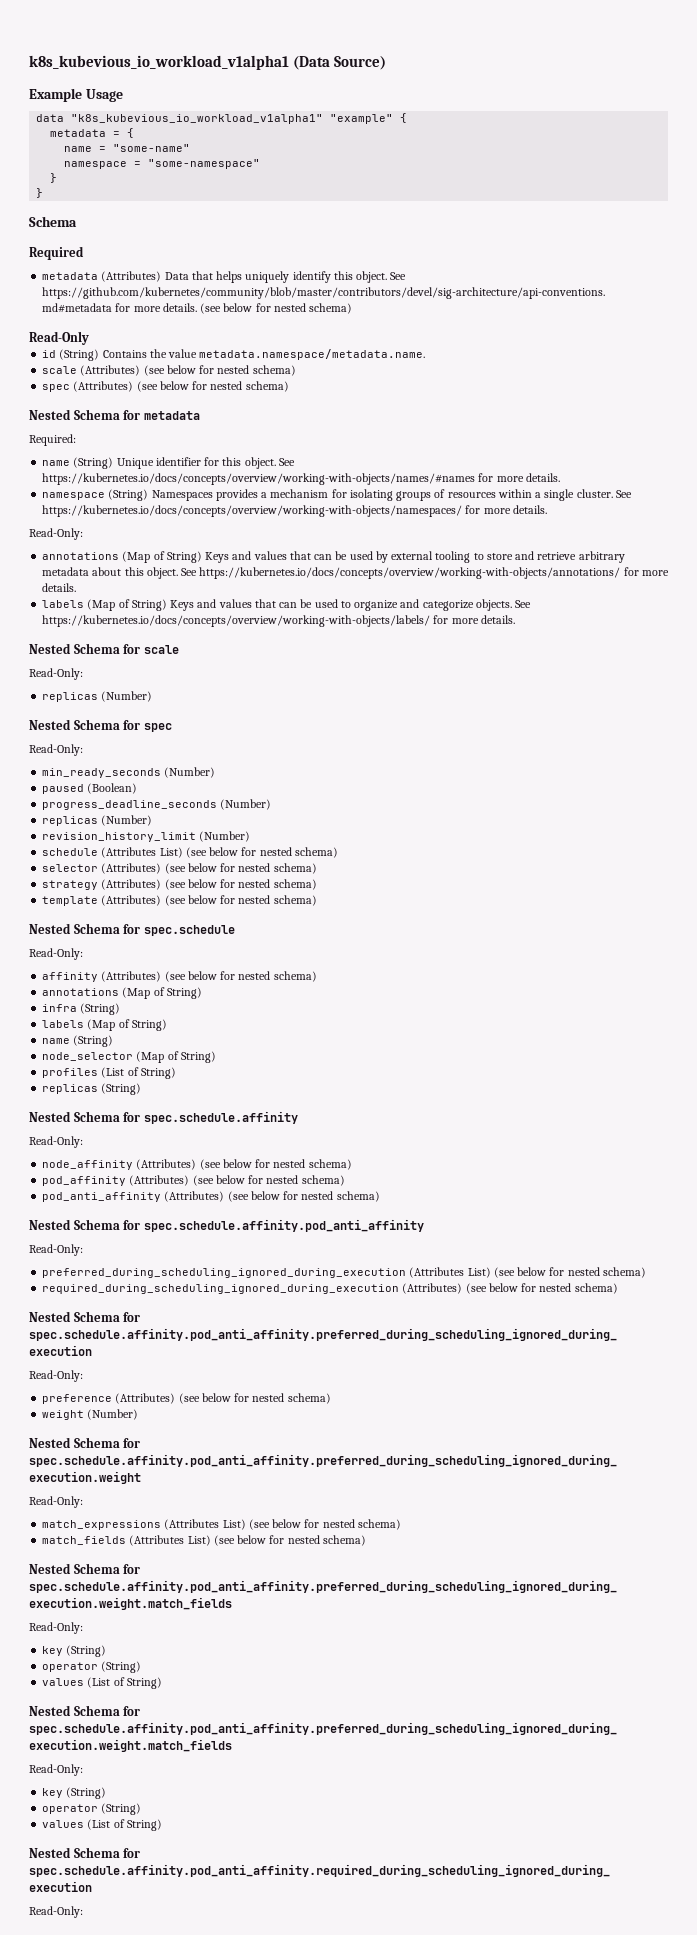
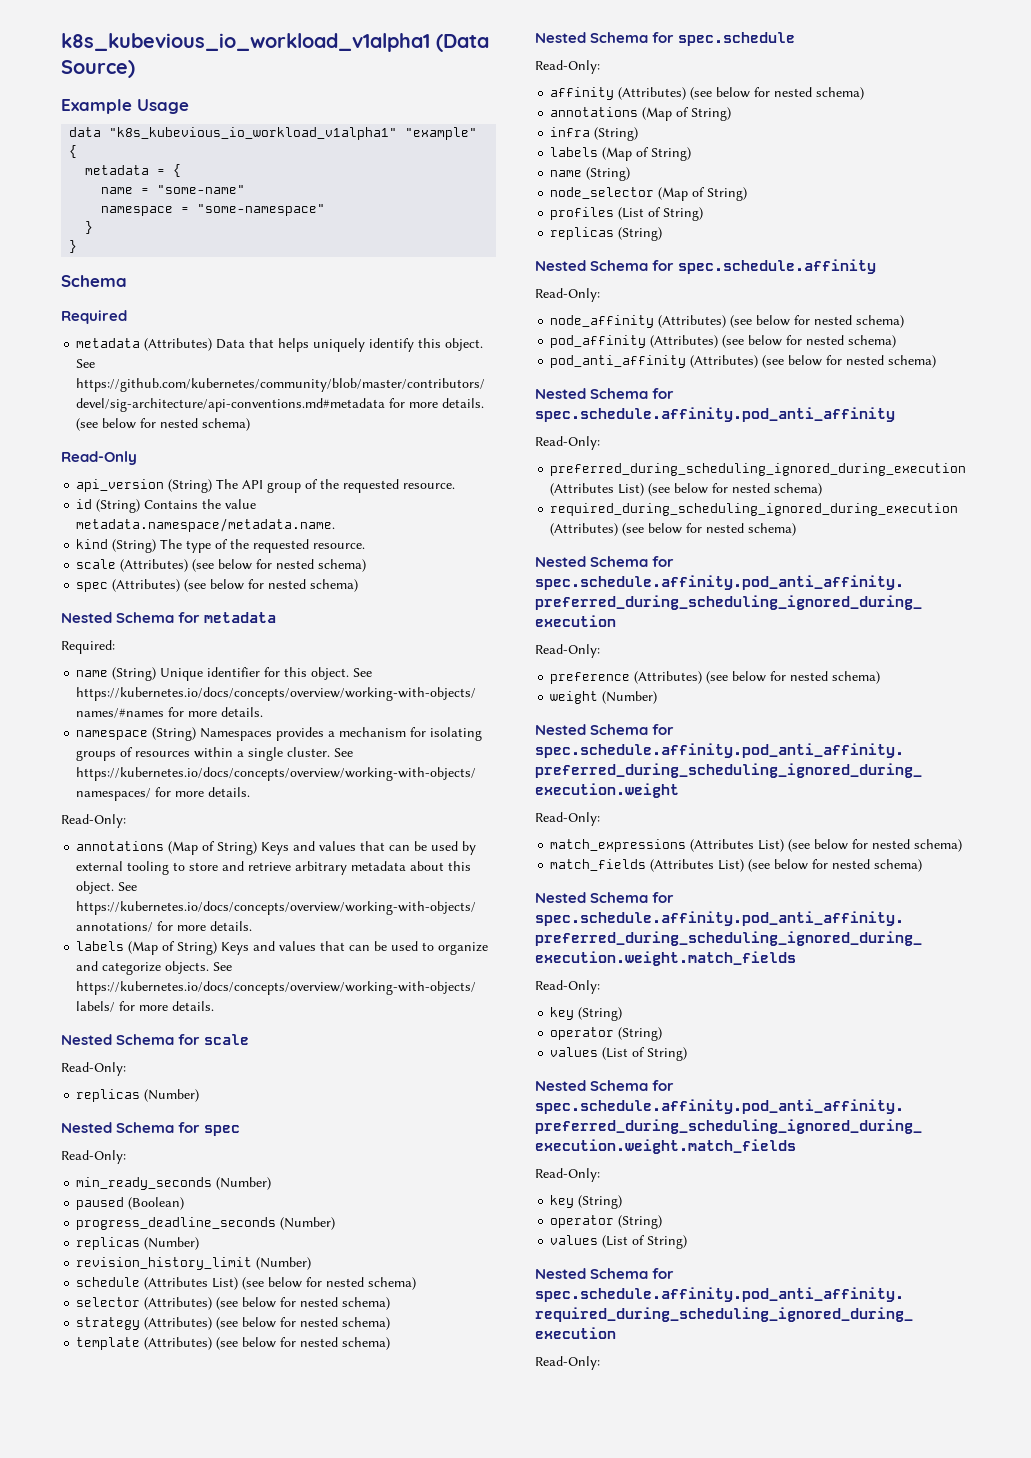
+ api_version (String) The API group of the requested resource.
+ kind (String) The type of the requested resource.

